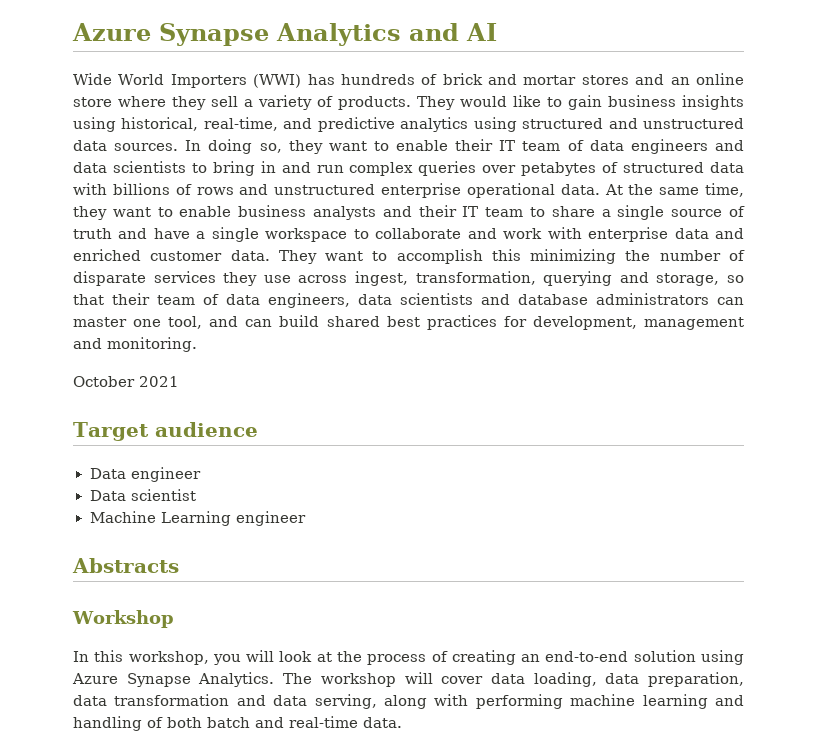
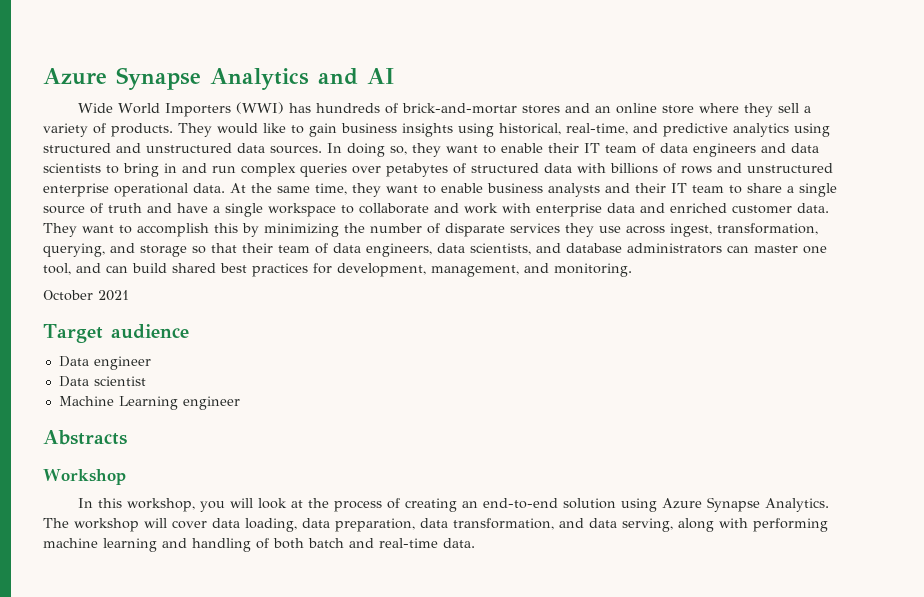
- Wide World Importers (WWI) has hundreds of brick and mortar stores and an online store where they sell a variety of products.
+ Wide World Importers (WWI) has hundreds of brick-and-mortar stores and an online store where they sell a variety of products.
- They want to accomplish this minimizing the number of disparate services they use across ingest, transformation, querying and storage, so that their team of data engineers, data scientists and database administrators can master one tool, and can build shared best practices for development, management and monitoring.
+ They want to accomplish this by minimizing the number of disparate services they use across ingest, transformation, querying, and storage so that their team of data engineers, data scientists, and database administrators can master one tool, and can build shared best practices for development, management, and monitoring.
- The workshop will cover data loading, data preparation, data transformation and data serving, along with performing machine learning and handling of both batch and real-time data.
+ The workshop will cover data loading, data preparation, data transformation, and data serving, along with performing machine learning and handling of both batch and real-time data.

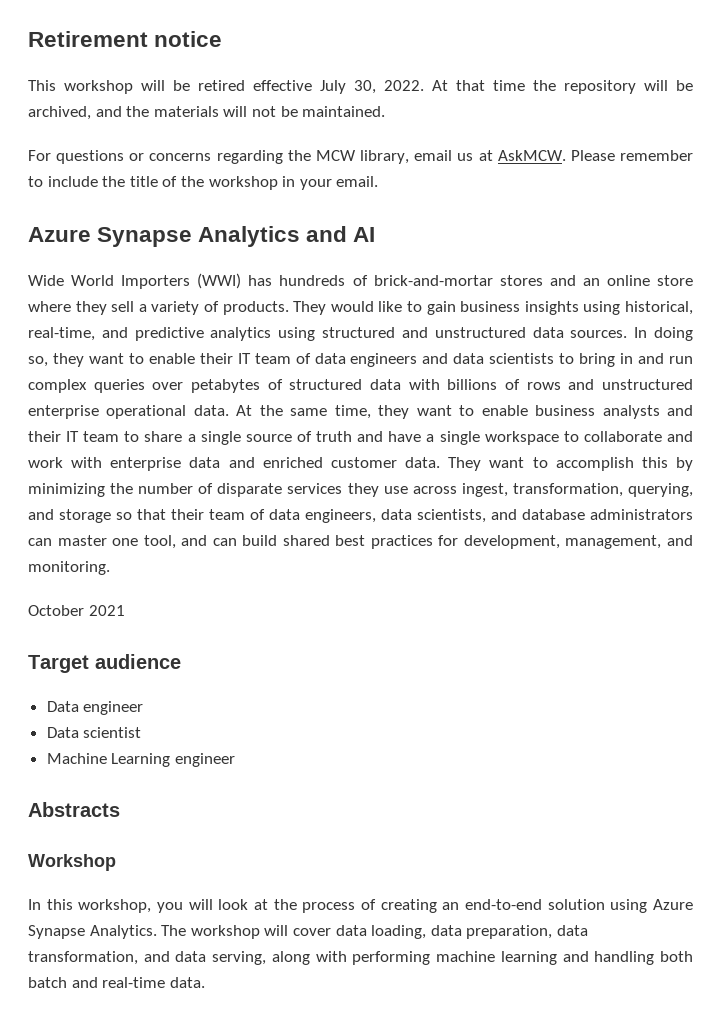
+ Retirement notice
+ This workshop will be retired effective July 30, 2022. At that time the repository will be archived, and the materials will not be maintained.
+ For questions or concerns regarding the MCW library, email us at AskMCW. Please remember to include the title of the workshop in your email.
- The workshop will cover data loading, data preparation, data transformation, and data serving, along with performing machine learning and handling of both batch and real-time data.
+ The workshop will cover data loading, data preparation, data transformation, and data serving, along with performing machine learning and handling both batch and real-time data.

